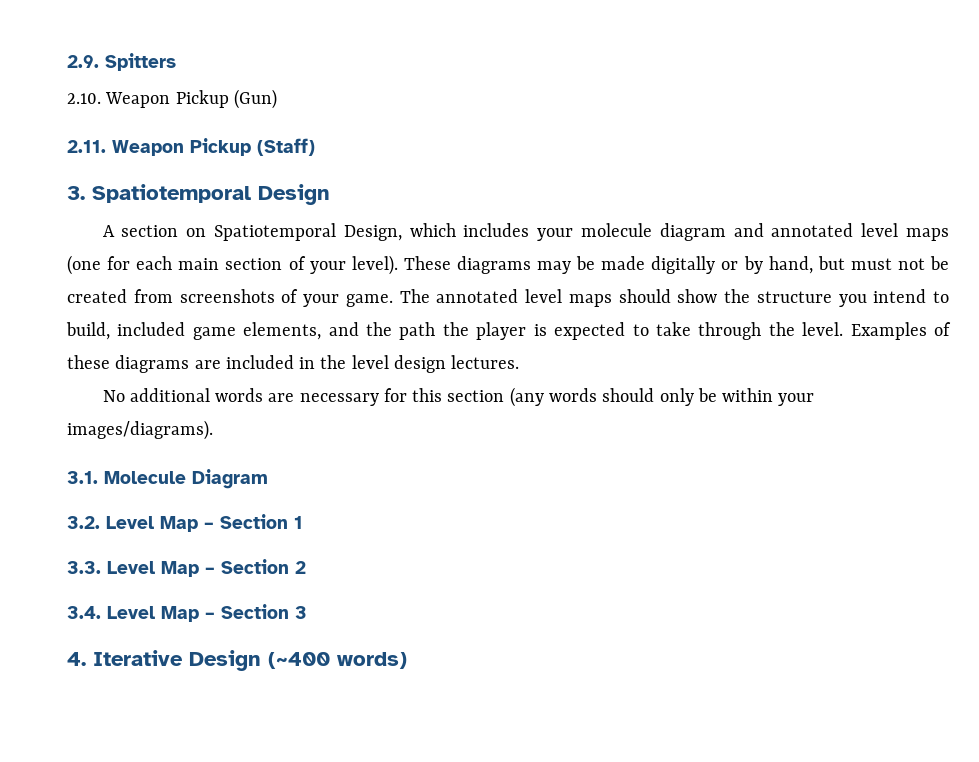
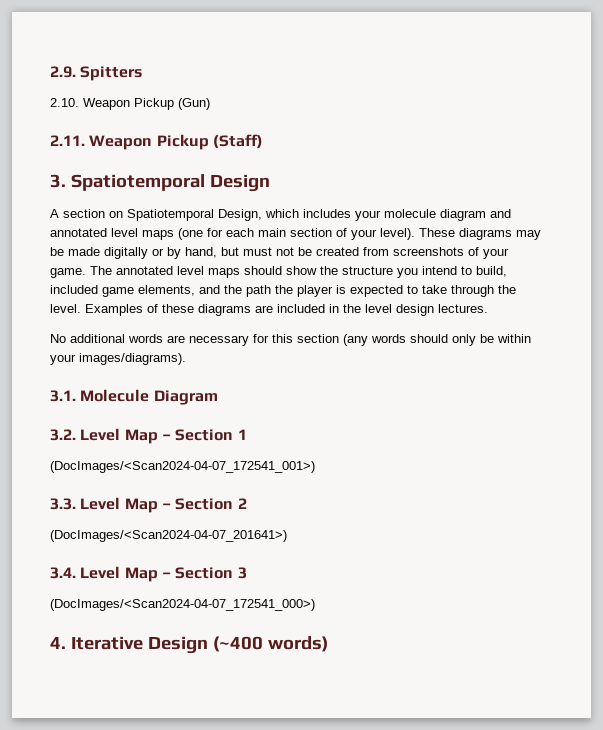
+ (DocImages/<Scan2024-04-07_172541_001>)
+ (DocImages/<Scan2024-04-07_201641>)
+ (DocImages/<Scan2024-04-07_172541_000>)

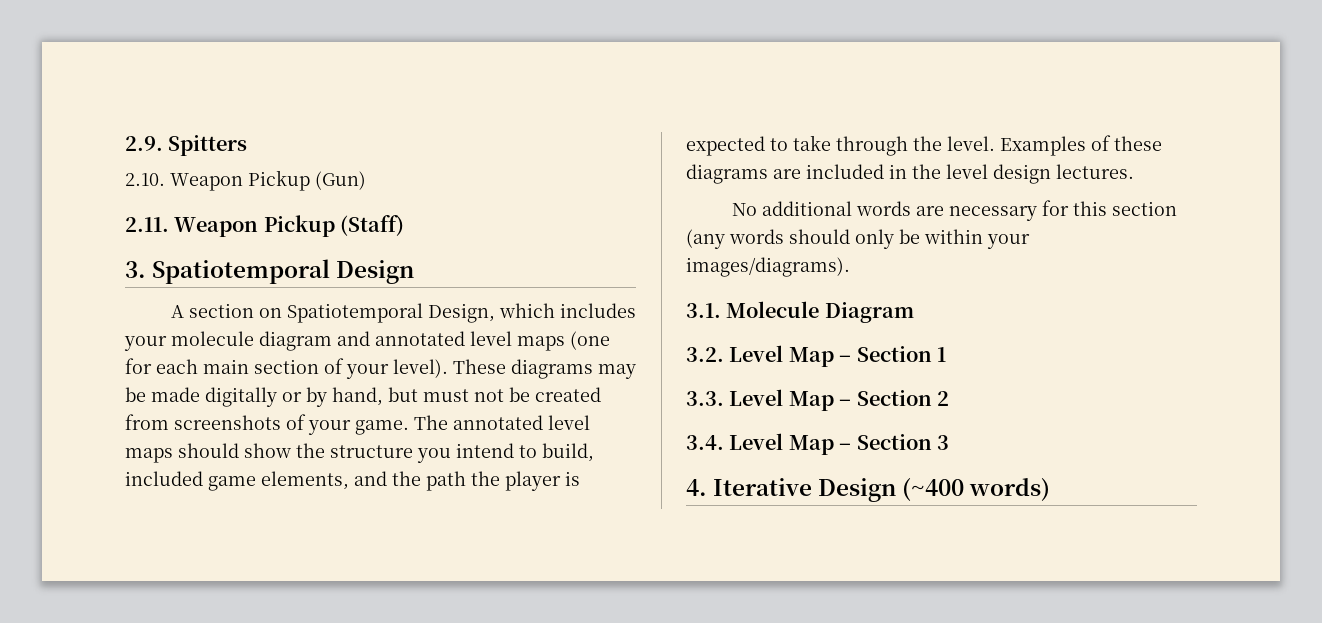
- (DocImages/<Scan2024-04-07_172541_001>)
- (DocImages/<Scan2024-04-07_201641>)
- (DocImages/<Scan2024-04-07_172541_000>)

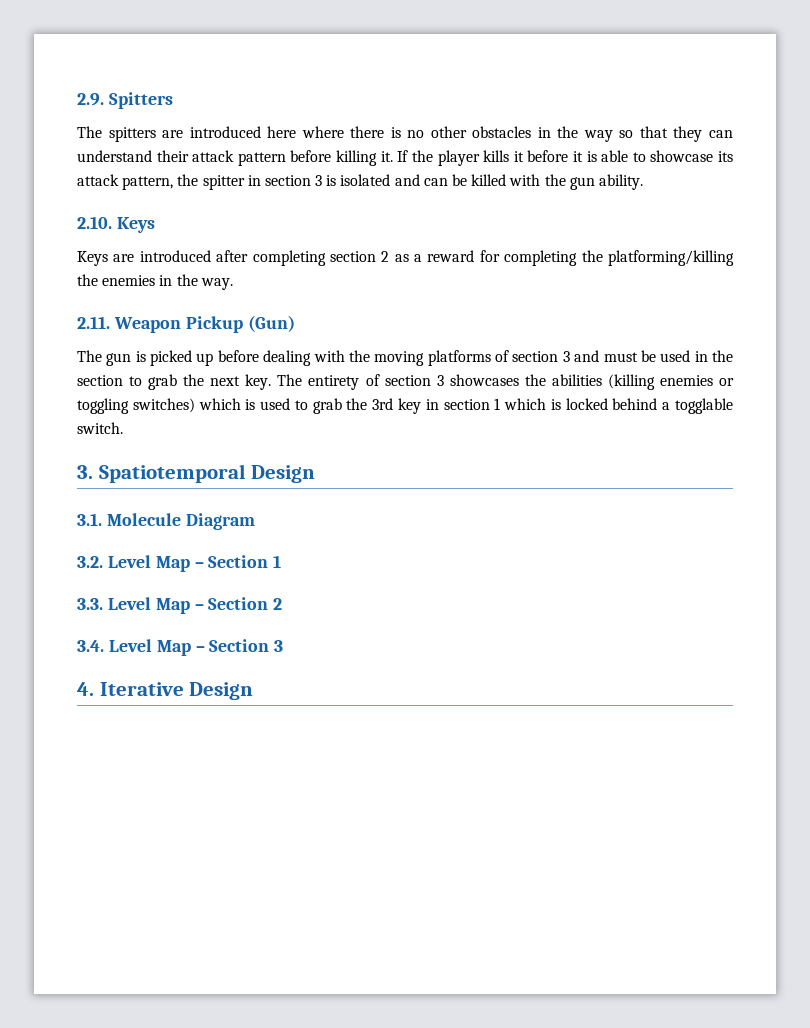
- 2.10. Weapon Pickup (Gun)
- 2.11. Weapon Pickup (Staff)
+ The spitters are introduced here where there is no other obstacles in the way so that they can understand their attack pattern before killing it. If the player kills it before it is able to showcase its attack pattern, the spitter in section 3 is isolated and can be killed with the gun ability.
+ 2.10. Keys
+ Keys are introduced after completing section 2 as a reward for completing the platforming/killing the enemies in the way.
+ 2.11. Weapon Pickup (Gun)
+ The gun is picked up before dealing with the moving platforms of section 3 and must be used in the section to grab the next key. The entirety of section 3 showcases the abilities (killing enemies or toggling switches) which is used to grab the 3rd key in section 1 which is locked behind a togglable switch.
  3. Spatiotemporal Design
- A section on Spatiotemporal Design, which includes your molecule diagram and annotated level maps (one for each main section of your level). These diagrams may be made digitally or by hand, but must not be created from screenshots of your game. The annotated level maps should show the structure you intend to build, included game elements, and the path the player is expected to take through the level. Examples of these diagrams are included in the level design lectures.
- No additional words are necessary for this section (any words should only be within your images/diagrams).
- 4. Iterative Design (~400 words)
+ 4. Iterative Design

